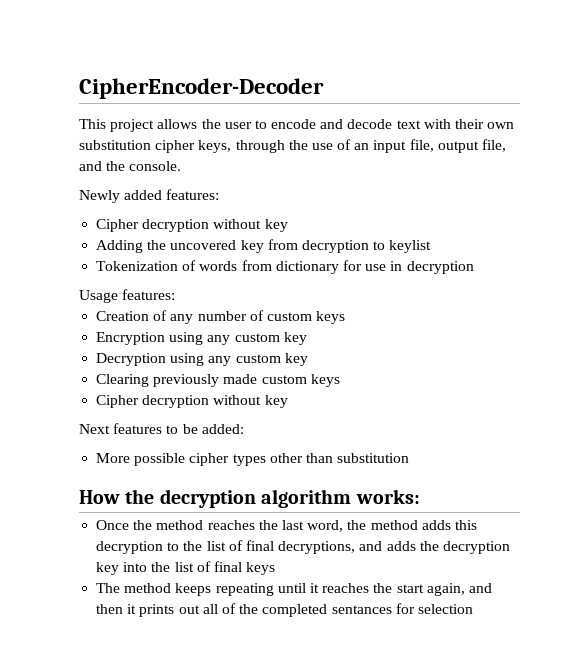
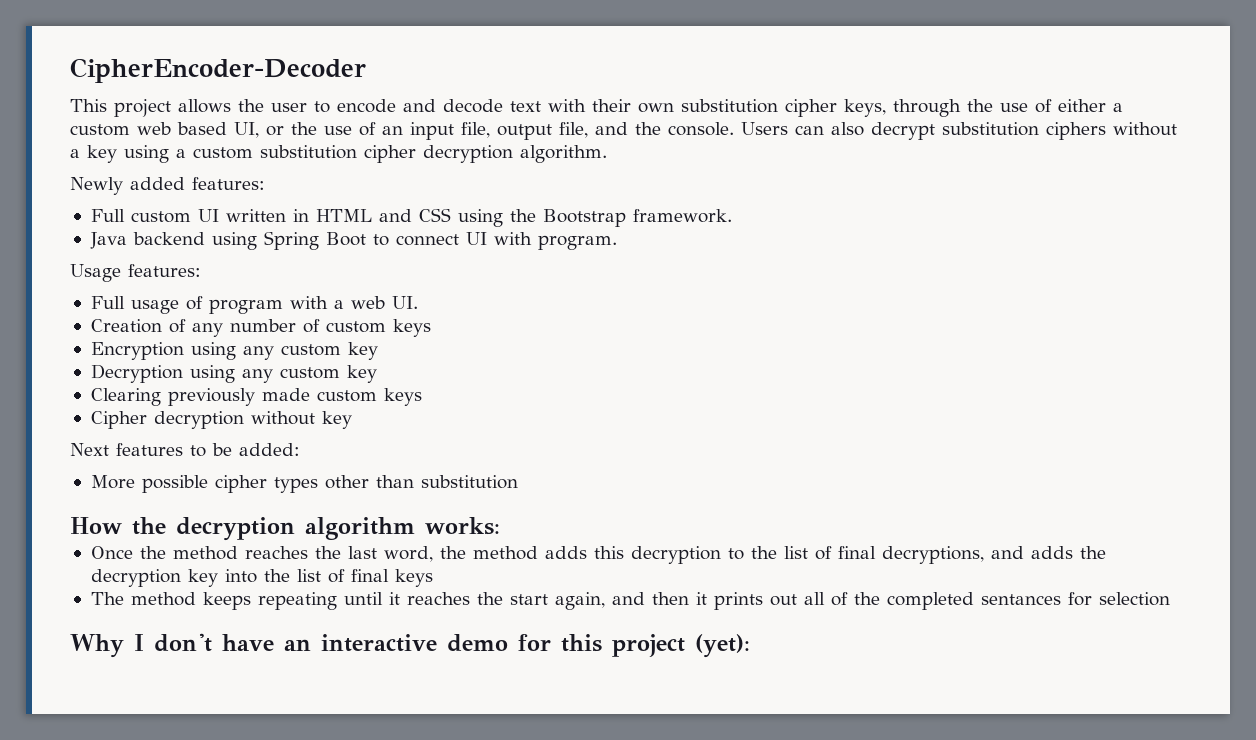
- This project allows the user to encode and decode text with their own substitution cipher keys, through the use of an input file, output file, and the console.
+ This project allows the user to encode and decode text with their own substitution cipher keys, through the use of either a custom web based UI, or the use of an input file, output file, and the console. Users can also decrypt substitution ciphers without a key using a custom substitution cipher decryption algorithm.
  Newly added features:
- Cipher decryption without key
- Adding the uncovered key from decryption to keylist
- Tokenization of words from dictionary for use in decryption
+ Full custom UI written in HTML and CSS using the Bootstrap framework.
+ Java backend using Spring Boot to connect UI with program.
  Usage features:
+ Full usage of program with a web UI.
+ Why I don't have an interactive demo for this project (yet):

